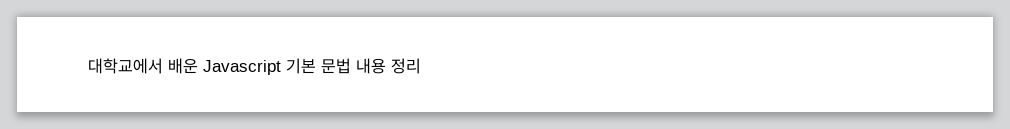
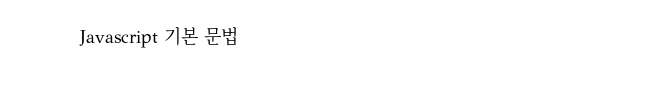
- 대학교에서 배운 Javascript 기본 문법 내용 정리
+ Javascript 기본 문법

